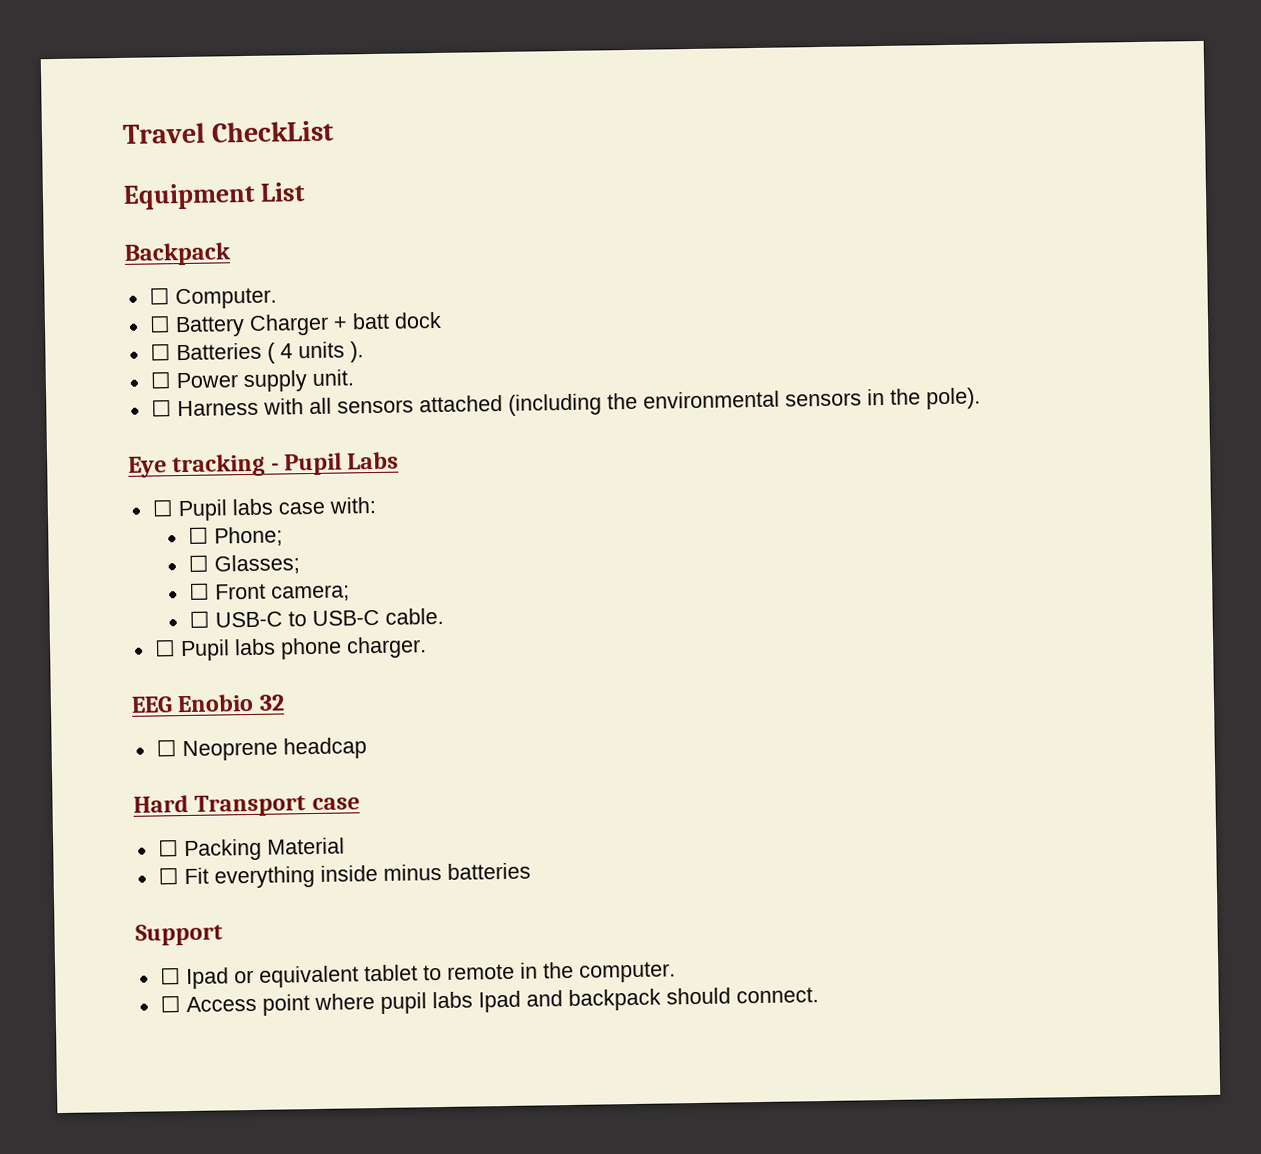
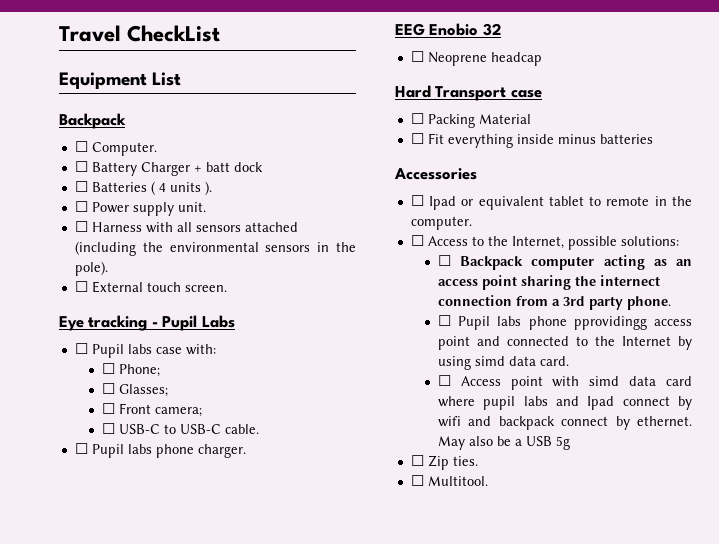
+ ☐ External touch screen.
- Support
+ Accessories
- ☐ Access point where pupil labs Ipad and backpack should connect.
+ ☐ Access to the Internet, possible solutions:
+ ☐ Backpack computer acting as an access point sharing the internect connection from a 3rd party phone.
+ ☐ Pupil labs phone pprovidingg access point and connected to the Internet by using simd data card.
+ ☐ Access point with simd data card where pupil labs and Ipad connect by wifi and backpack connect by ethernet. May also be a USB 5g
+ ☐ Zip ties.
+ ☐ Multitool.

